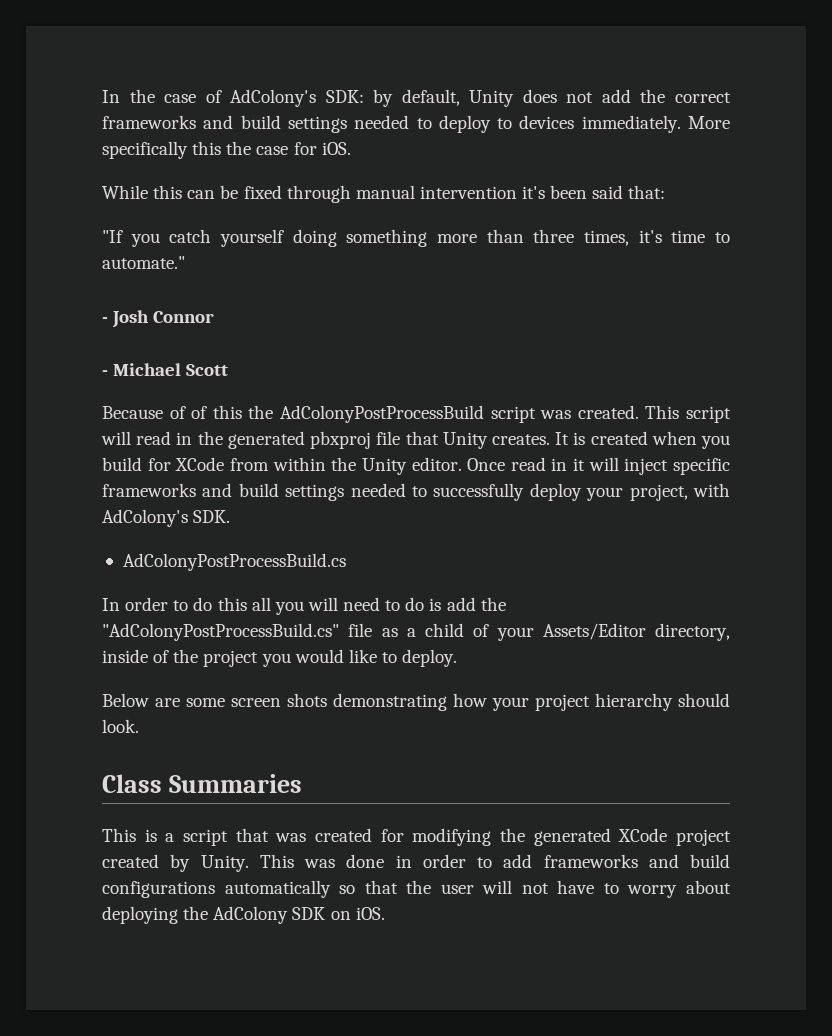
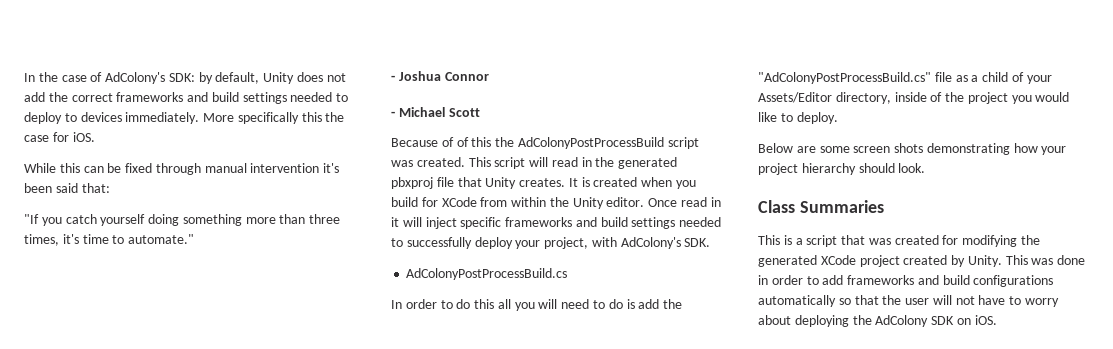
- - Josh Connor
+ - Joshua Connor

